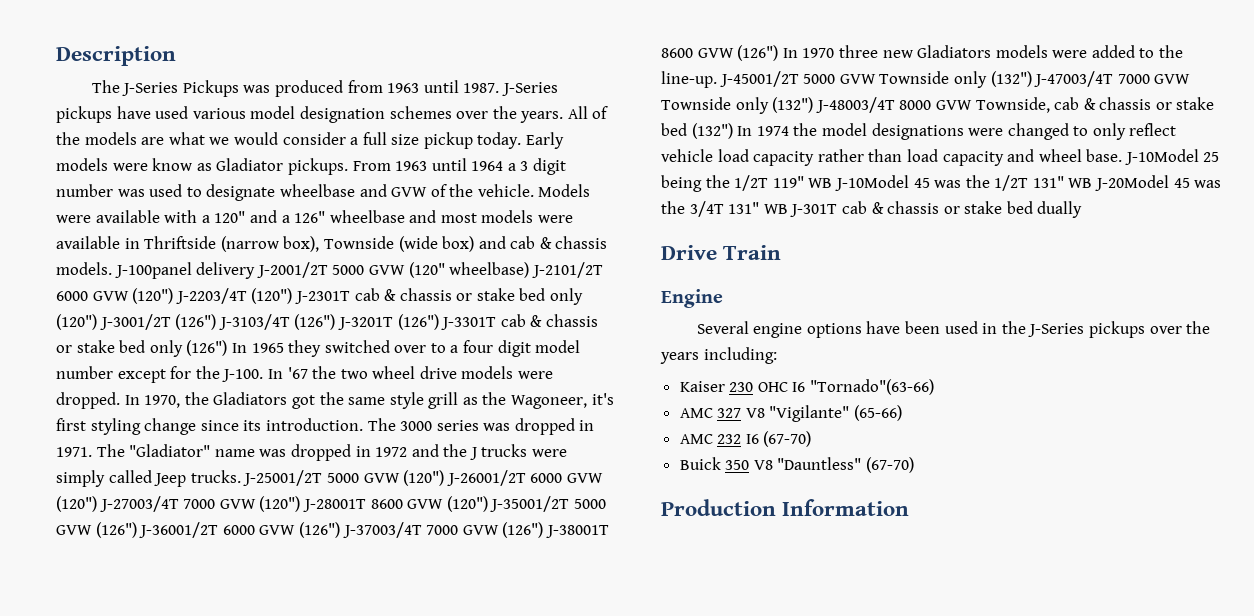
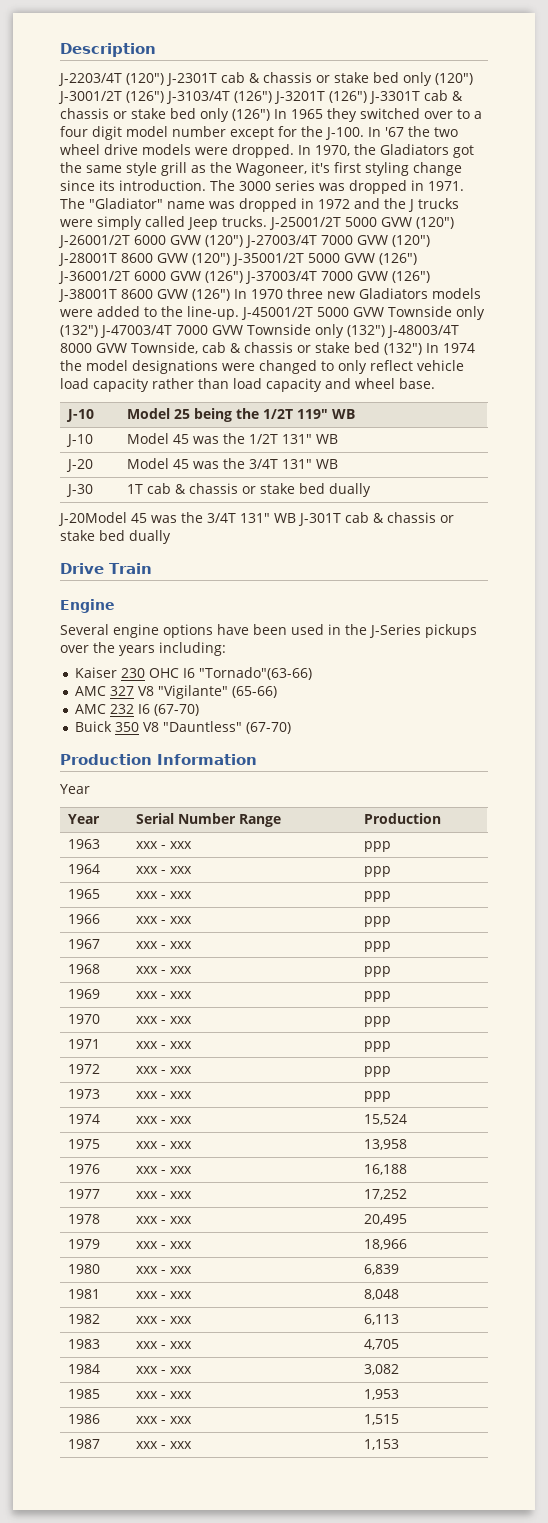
- The J-Series Pickups was produced from 1963 until 1987. J-Series pickups have used various model designation schemes over the years. All of the models are what we would consider a full size pickup today. Early models were know as Gladiator pickups. From 1963 until 1964 a 3 digit number was used to designate wheelbase and GVW of the vehicle. Models were available with a 120" and a 126" wheelbase and most models were available in Thriftside (narrow box), Townside (wide box) and cab & chassis models. J-100panel delivery J-2001/2T 5000 GVW (120" wheelbase) J-2101/2T 6000 GVW (120") J-2203/4T (120") J-2301T cab & chassis or stake bed only (120") J-3001/2T (126") J-3103/4T (126") J-3201T (126") J-3301T cab & chassis or stake bed only (126") In 1965 they switched over to a four digit model number except for the J-100.
+ J-2203/4T (120") J-2301T cab & chassis or stake bed only (120") J-3001/2T (126") J-3103/4T (126") J-3201T (126") J-3301T cab & chassis or stake bed only (126") In 1965 they switched over to a four digit model number except for the J-100.
- J-45001/2T 5000 GVW Townside only (132") J-47003/4T 7000 GVW Townside only (132") J-48003/4T 8000 GVW Townside, cab & chassis or stake bed (132") In 1974 the model designations were changed to only reflect vehicle load capacity rather than load capacity and wheel base. J-10Model 25 being the 1/2T 119" WB J-10Model 45 was the 1/2T 131" WB J-20Model 45 was the 3/4T 131" WB J-301T cab & chassis or stake bed dually
+ J-45001/2T 5000 GVW Townside only (132") J-47003/4T 7000 GVW Townside only (132") J-48003/4T 8000 GVW Townside, cab & chassis or stake bed (132") In 1974 the model designations were changed to only reflect vehicle load capacity rather than load capacity and wheel base.
+ J-10 | Model 25 being the 1/2T 119" WB
+ J-10 | Model 45 was the 1/2T 131" WB
+ J-20 | Model 45 was the 3/4T 131" WB
+ J-30 | 1T cab & chassis or stake bed dually
+ J-20Model 45 was the 3/4T 131" WB J-301T cab & chassis or stake bed dually
  Production Information
+ Year
+ Year | Serial Number Range | Production
+ 1963 | xxx - xxx | ppp
+ 1964 | xxx - xxx | ppp
+ 1965 | xxx - xxx | ppp
+ 1966 | xxx - xxx | ppp
+ 1967 | xxx - xxx | ppp
+ 1968 | xxx - xxx | ppp
+ 1969 | xxx - xxx | ppp
+ 1970 | xxx - xxx | ppp
+ 1971 | xxx - xxx | ppp
+ 1972 | xxx - xxx | ppp
+ 1973 | xxx - xxx | ppp
+ 1974 | xxx - xxx | 15,524
+ 1975 | xxx - xxx | 13,958
+ 1976 | xxx - xxx | 16,188
+ 1977 | xxx - xxx | 17,252
+ 1978 | xxx - xxx | 20,495
+ 1979 | xxx - xxx | 18,966
+ 1980 | xxx - xxx | 6,839
+ 1981 | xxx - xxx | 8,048
+ 1982 | xxx - xxx | 6,113
+ 1983 | xxx - xxx | 4,705
+ 1984 | xxx - xxx | 3,082
+ 1985 | xxx - xxx | 1,953
+ 1986 | xxx - xxx | 1,515
+ 1987 | xxx - xxx | 1,153

